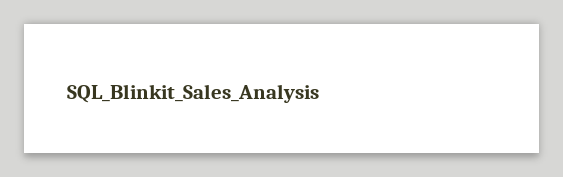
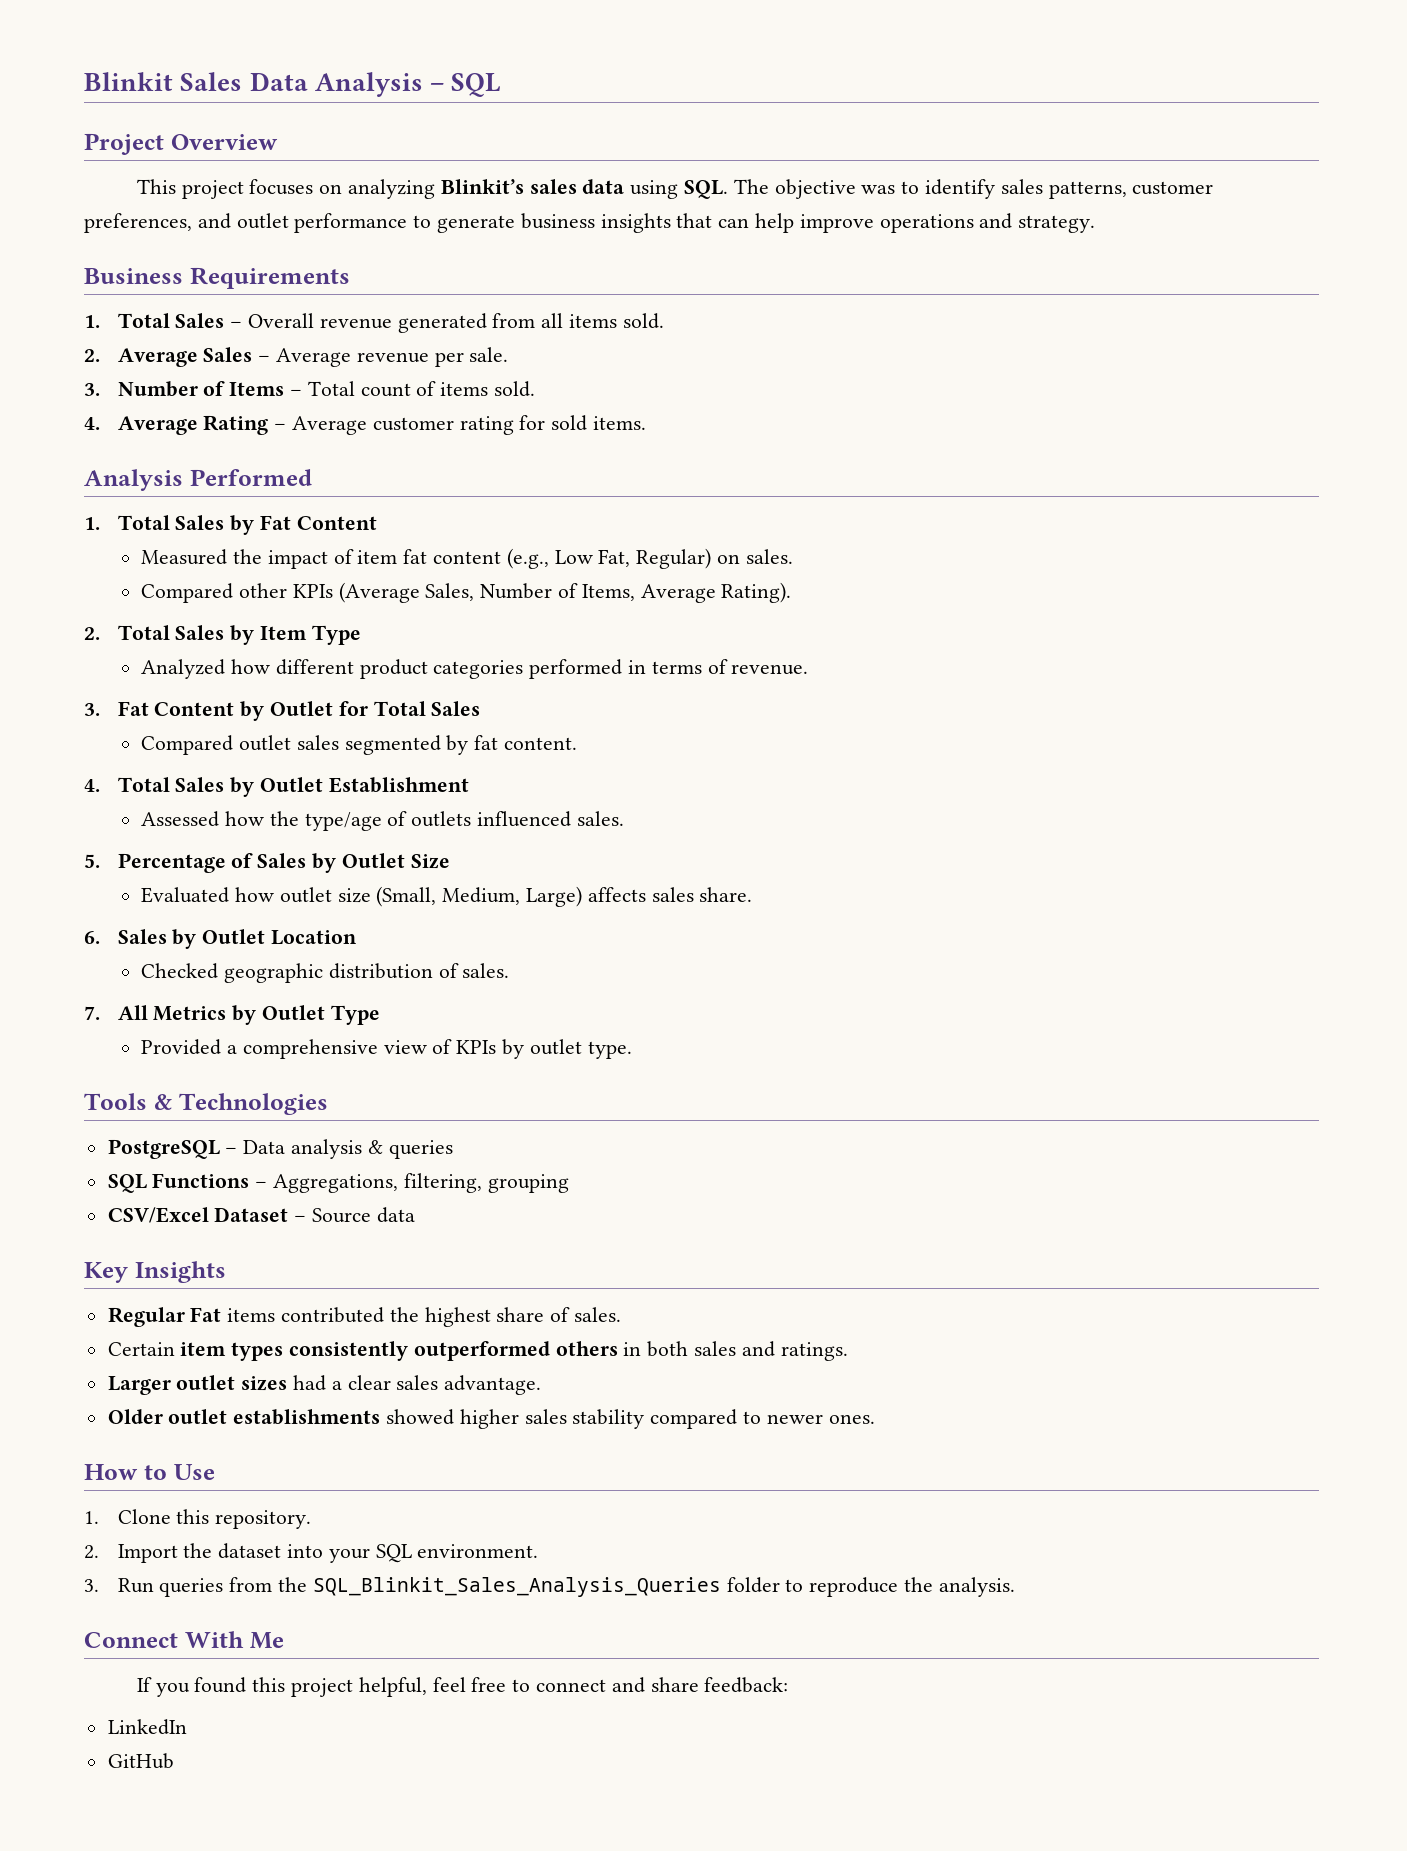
- SQL_Blinkit_Sales_Analysis
+ Blinkit Sales Data Analysis – SQL
+ Project Overview
+ This project focuses on analyzing Blinkit’s sales data using SQL. The objective was to identify sales patterns, customer preferences, and outlet performance to generate business insights that can help improve operations and strategy.
+ Business Requirements
+ 1. Total Sales – Overall revenue generated from all items sold.
+ 2. Average Sales – Average revenue per sale.
+ 3. Number of Items – Total count of items sold.
+ 4. Average Rating – Average customer rating for sold items.
+ Analysis Performed
+ 1. Total Sales by Fat Content
+ Measured the impact of item fat content (e.g., Low Fat, Regular) on sales.
+ Compared other KPIs (Average Sales, Number of Items, Average Rating).
+ 2. Total Sales by Item Type
+ Analyzed how different product categories performed in terms of revenue.
+ 3. Fat Content by Outlet for Total Sales
+ Compared outlet sales segmented by fat content.
+ 4. Total Sales by Outlet Establishment
+ Assessed how the type/age of outlets influenced sales.
+ 5. Percentage of Sales by Outlet Size
+ Evaluated how outlet size (Small, Medium, Large) affects sales share.
+ 6. Sales by Outlet Location
+ Checked geographic distribution of sales.
+ 7. All Metrics by Outlet Type
+ Provided a comprehensive view of KPIs by outlet type.
+ Tools & Technologies
+ PostgreSQL – Data analysis & queries
+ SQL Functions – Aggregations, filtering, grouping
+ CSV/Excel Dataset – Source data
+ Key Insights
+ Regular Fat items contributed the highest share of sales.
+ Certain item types consistently outperformed others in both sales and ratings.
+ Larger outlet sizes had a clear sales advantage.
+ Older outlet establishments showed higher sales stability compared to newer ones.
+ How to Use
+ 1. Clone this repository.
+ 2. Import the dataset into your SQL environment.
+ 3. Run queries from the SQL_Blinkit_Sales_Analysis_Queries folder to reproduce the analysis.
+ Connect With Me
+ If you found this project helpful, feel free to connect and share feedback:
+ LinkedIn
+ GitHub

